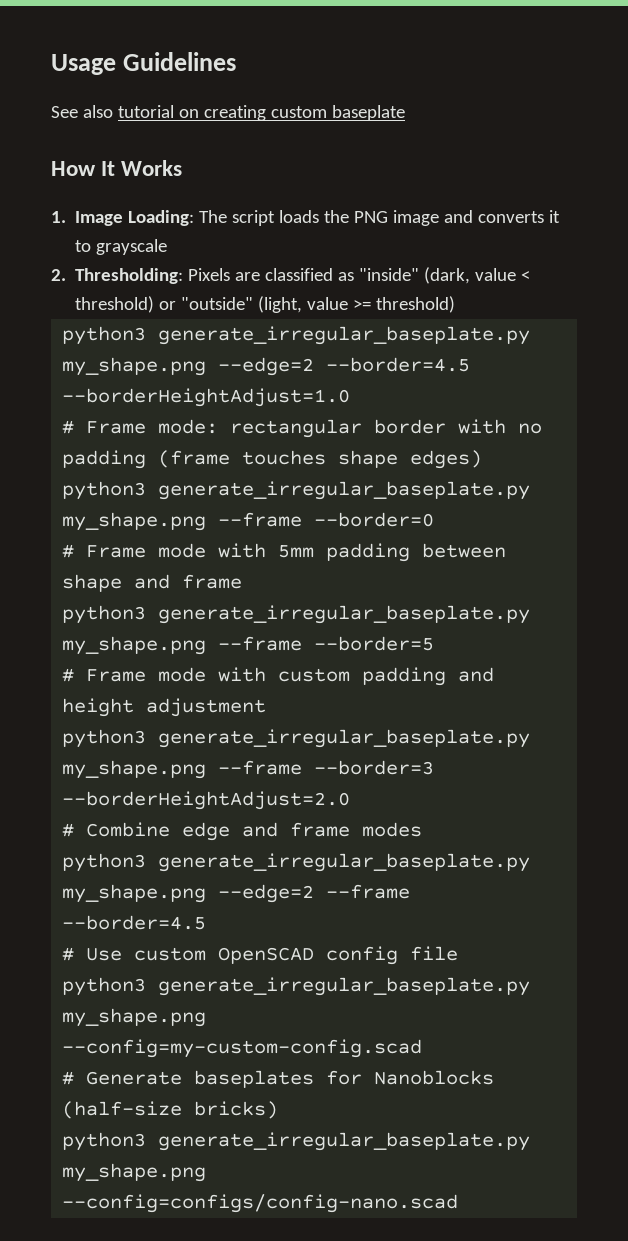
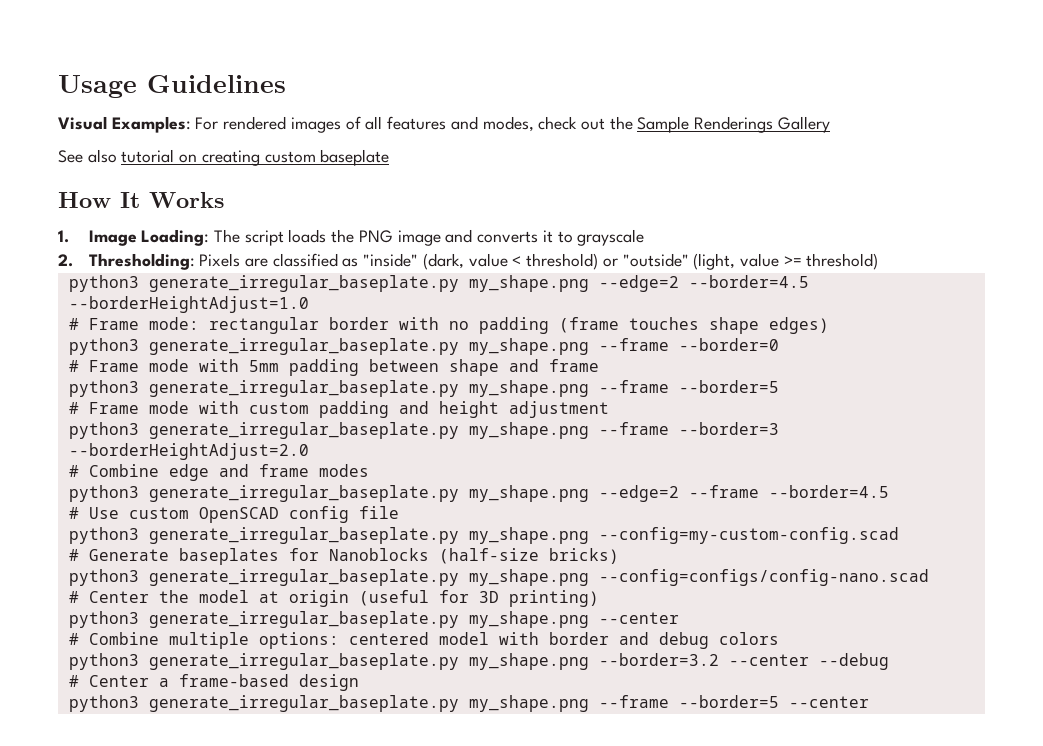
+ Visual Examples: For rendered images of all features and modes, check out the Sample Renderings Gallery
+ # Center the model at origin (useful for 3D printing)
+ python3 generate_irregular_baseplate.py my_shape.png --center
+ # Combine multiple options: centered model with border and debug colors
+ python3 generate_irregular_baseplate.py my_shape.png --border=3.2 --center --debug
+ # Center a frame-based design
+ python3 generate_irregular_baseplate.py my_shape.png --frame --border=5 --center

